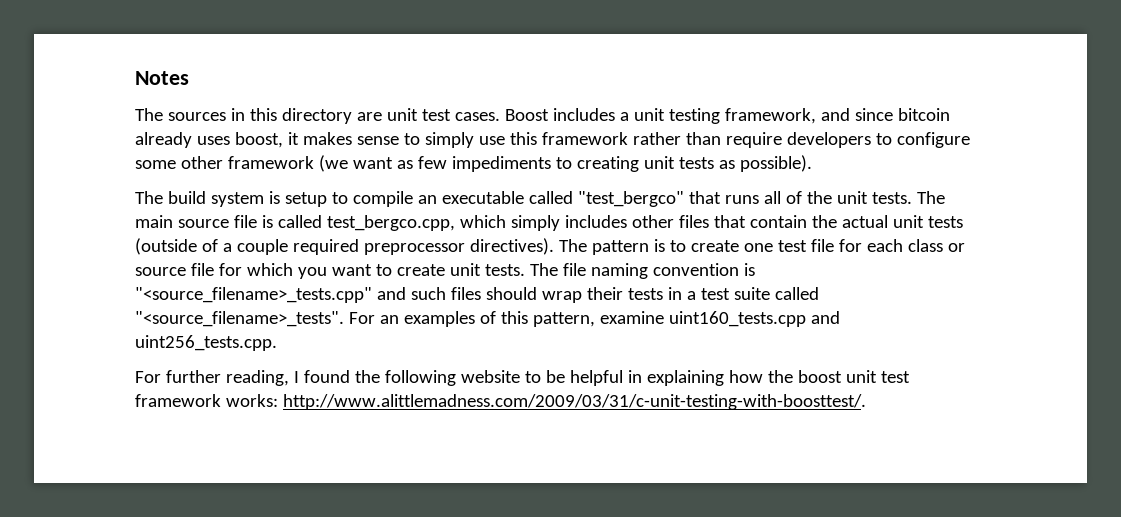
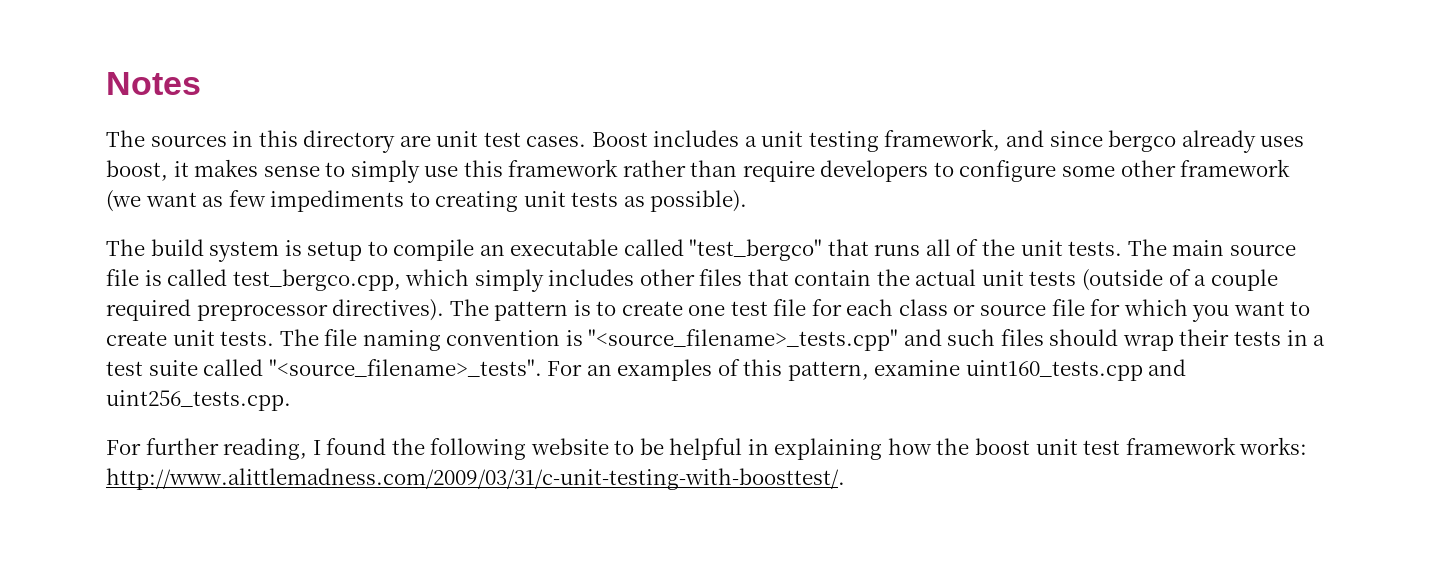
- Boost includes a unit testing framework, and since bitcoin already uses boost, it makes sense to simply use this framework rather than require developers to configure some other framework (we want as few impediments to creating unit tests as possible).
+ Boost includes a unit testing framework, and since bergco already uses boost, it makes sense to simply use this framework rather than require developers to configure some other framework (we want as few impediments to creating unit tests as possible).

